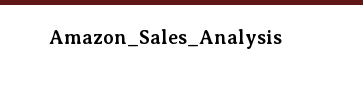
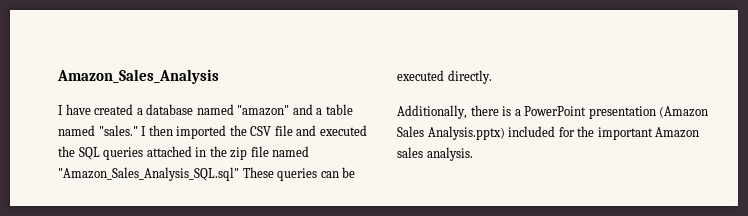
+ I have created a database named "amazon" and a table named "sales." I then imported the CSV file and executed the SQL queries attached in the zip file named "Amazon_Sales_Analysis_SQL.sql" These queries can be executed directly.
+ Additionally, there is a PowerPoint presentation (Amazon Sales Analysis.pptx) included for the important Amazon sales analysis.

